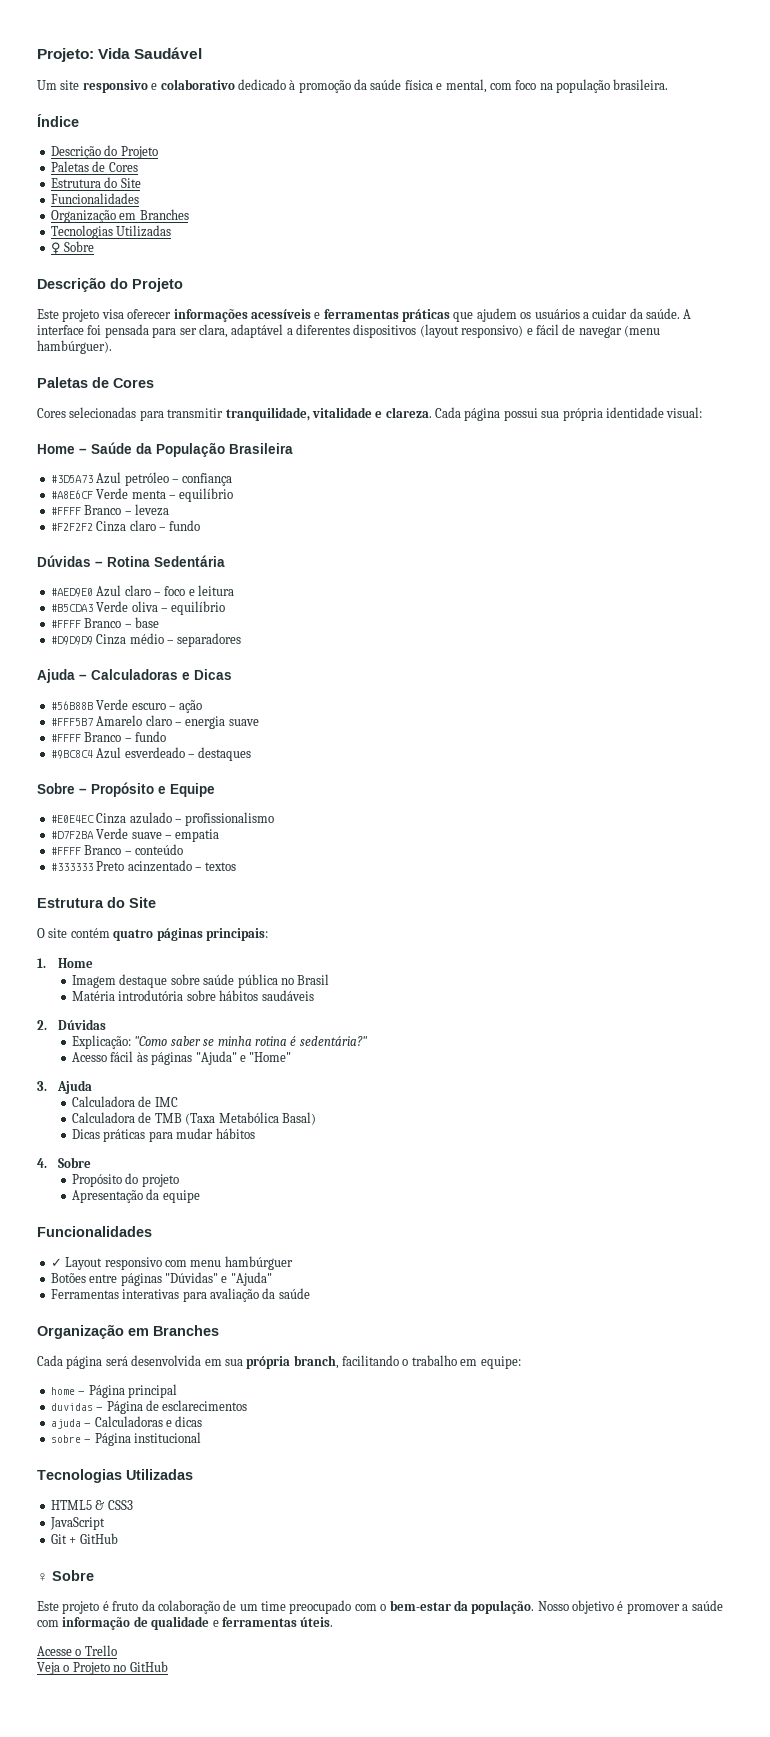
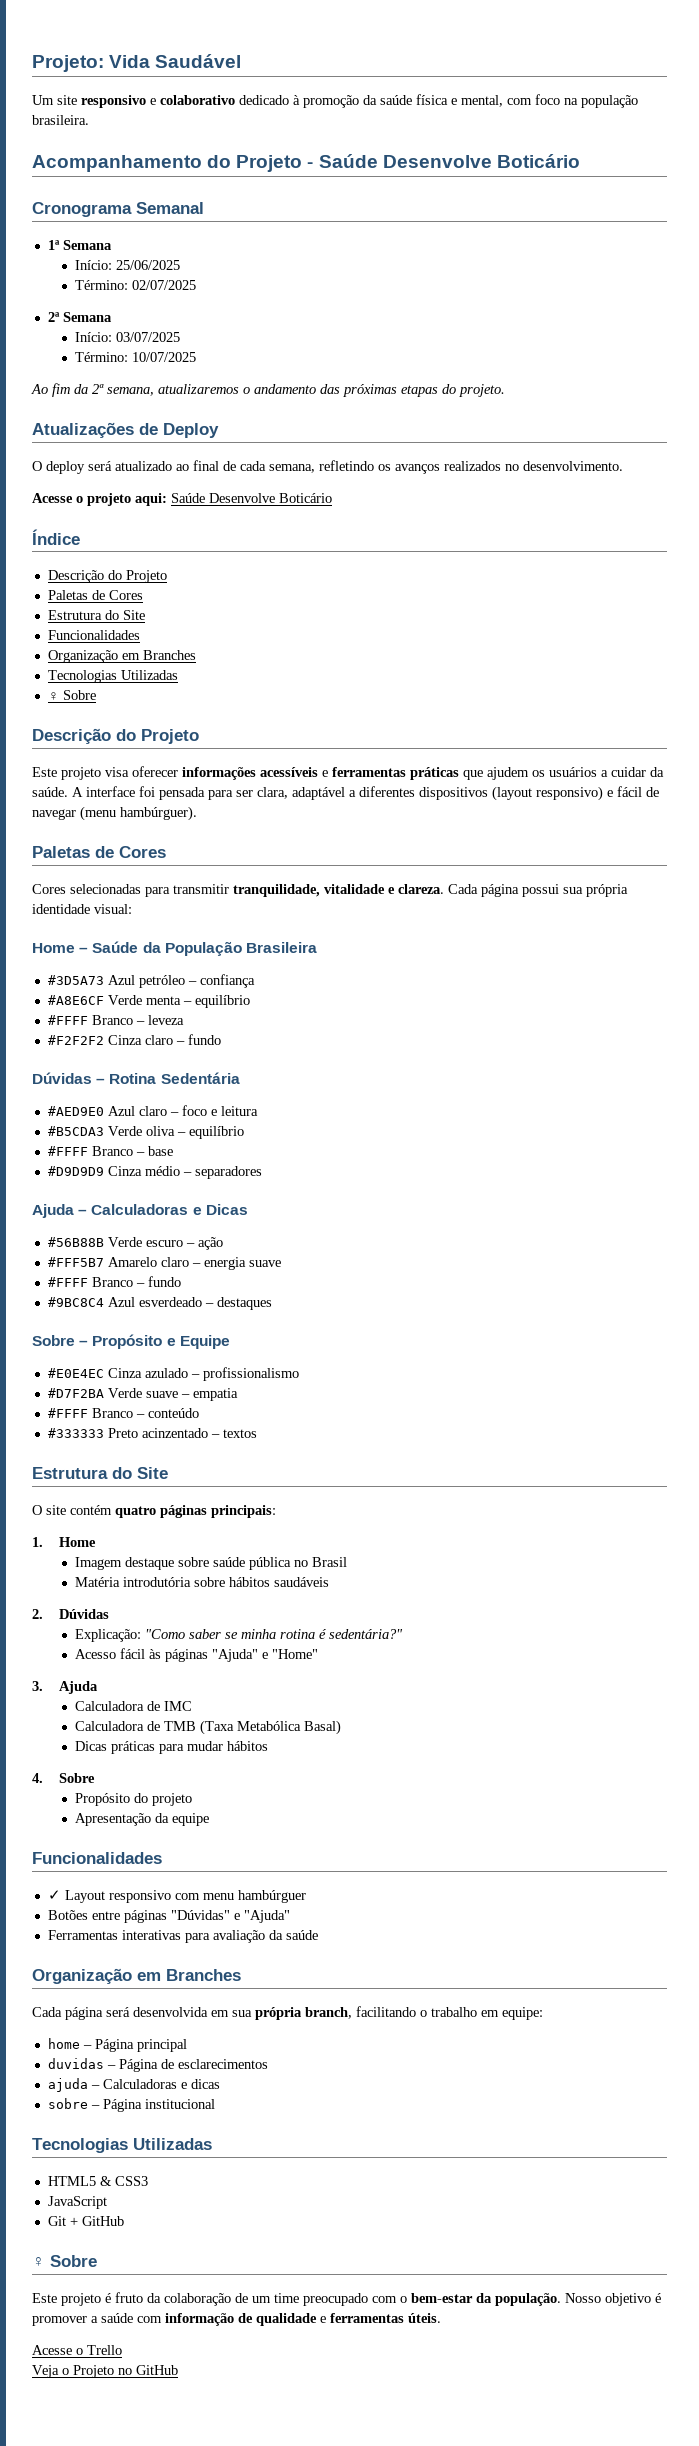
+ Acompanhamento do Projeto - Saúde Desenvolve Boticário
+ Cronograma Semanal
+ 1ª Semana
+ Início: 25/06/2025
+ Término: 02/07/2025
+ 2ª Semana
+ Início: 03/07/2025
+ Término: 10/07/2025
+ Ao fim da 2ª semana, atualizaremos o andamento das próximas etapas do projeto.
+ Atualizações de Deploy
+ O deploy será atualizado ao final de cada semana, refletindo os avanços realizados no desenvolvimento.
+ Acesse o projeto aqui: Saúde Desenvolve Boticário

